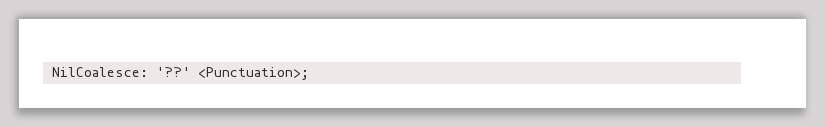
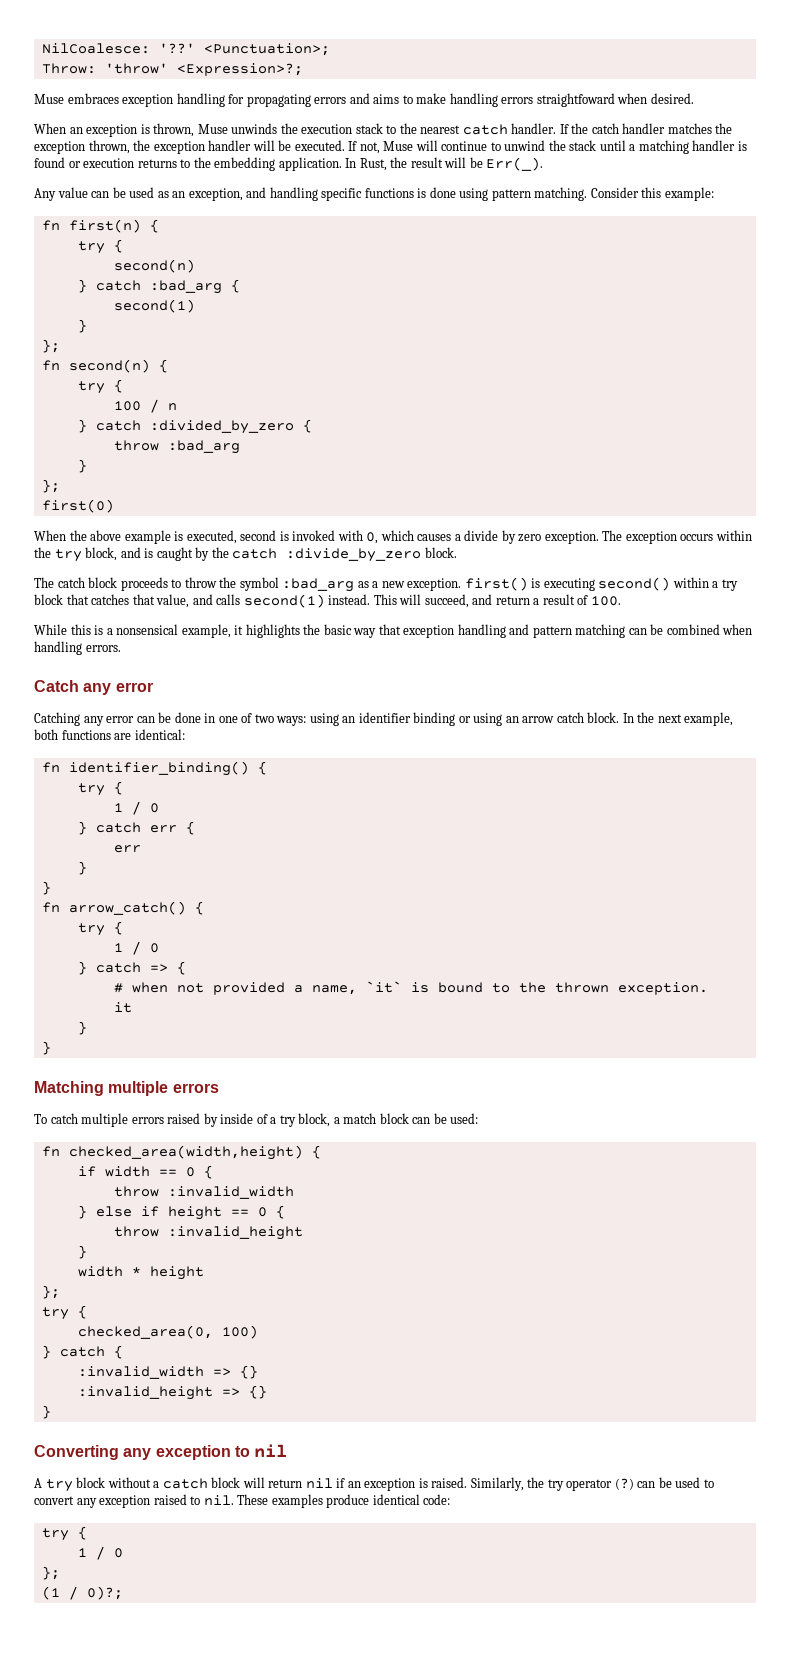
+ Throw: 'throw' <Expression>?;
+ Muse embraces exception handling for propagating errors and aims to make handling errors straightfoward when desired.
+ When an exception is thrown, Muse unwinds the execution stack to the nearest catch handler. If the catch handler matches the exception thrown, the exception handler will be executed. If not, Muse will continue to unwind the stack until a matching handler is found or execution returns to the embedding application. In Rust, the result will be Err(_).
+ Any value can be used as an exception, and handling specific functions is done using pattern matching. Consider this example:
+ fn first(n) {
+ try {
+ second(n)
+ } catch :bad_arg {
+ second(1)
+ }
+ };
+ fn second(n) {
+ try {
+ 100 / n
+ } catch :divided_by_zero {
+ throw :bad_arg
+ }
+ };
+ first(0)
+ When the above example is executed, second is invoked with 0, which causes a divide by zero exception. The exception occurs within the try block, and is caught by the catch :divide_by_zero block.
+ The catch block proceeds to throw the symbol :bad_arg as a new exception. first() is executing second() within a try block that catches that value, and calls second(1) instead. This will succeed, and return a result of 100.
+ While this is a nonsensical example, it highlights the basic way that exception handling and pattern matching can be combined when handling errors.
+ Catch any error
+ Catching any error can be done in one of two ways: using an identifier binding or using an arrow catch block. In the next example, both functions are identical:
+ fn identifier_binding() {
+ try {
+ 1 / 0
+ } catch err {
+ err
+ }
+ }
+ fn arrow_catch() {
+ try {
+ 1 / 0
+ } catch => {
+ # when not provided a name, `it` is bound to the thrown exception.
+ it
+ }
+ }
+ Matching multiple errors
+ To catch multiple errors raised by inside of a try block, a match block can be used:
+ fn checked_area(width,height) {
+ if width == 0 {
+ throw :invalid_width
+ } else if height == 0 {
+ throw :invalid_height
+ }
+ width * height
+ };
+ try {
+ checked_area(0, 100)
+ } catch {
+ :invalid_width => {}
+ :invalid_height => {}
+ }
+ Converting any exception to nil
+ A try block without a catch block will return nil if an exception is raised. Similarly, the try operator (?) can be used to convert any exception raised to nil. These examples produce identical code:
+ try {
+ 1 / 0
+ };
+ (1 / 0)?;

